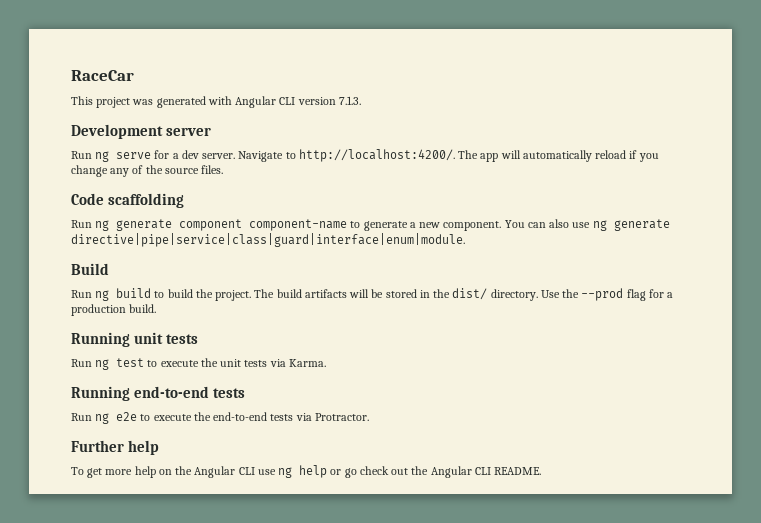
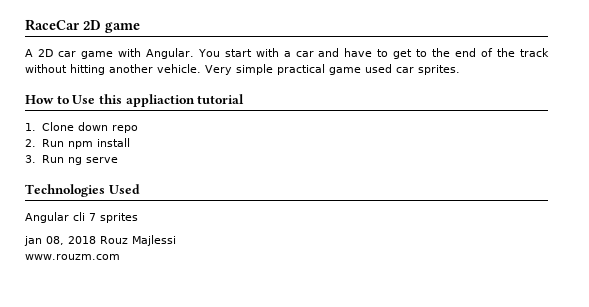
- RaceCar
- This project was generated with Angular CLI version 7.1.3.
- Development server
- Run ng serve for a dev server. Navigate to http://localhost:4200/. The app will automatically reload if you change any of the source files.
- Code scaffolding
- Run ng generate component component-name to generate a new component. You can also use ng generate directive|pipe|service|class|guard|interface|enum|module.
- Build
- Run ng build to build the project. The build artifacts will be stored in the dist/ directory. Use the --prod flag for a production build.
- Running unit tests
- Run ng test to execute the unit tests via Karma.
- Running end-to-end tests
- Run ng e2e to execute the end-to-end tests via Protractor.
- Further help
- To get more help on the Angular CLI use ng help or go check out the Angular CLI README.
+ RaceCar 2D game
+ A 2D car game with Angular. You start with a car and have to get to the end of the track without hitting another vehicle. Very simple practical game used car sprites.
+ How to Use this appliaction tutorial
+ 1. Clone down repo
+ 2. Run npm install
+ 3. Run ng serve
+ Technologies Used
+ Angular cli 7 sprites
+ jan 08, 2018 Rouz Majlessi
+ www.rouzm.com

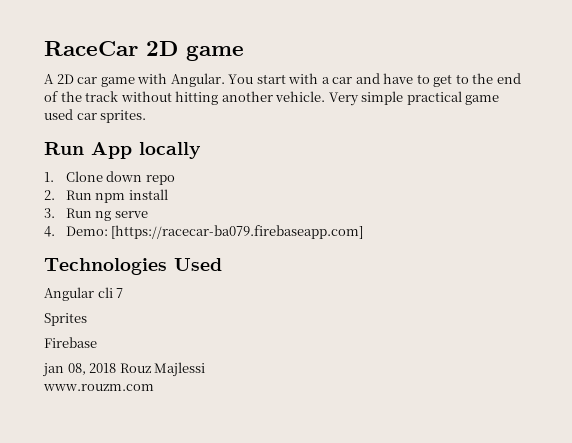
- How to Use this appliaction tutorial
+ Run App locally
+ 4. Demo: [https://racecar-ba079.firebaseapp.com]
- Angular cli 7 sprites
+ Angular cli 7
+ Sprites
+ Firebase

